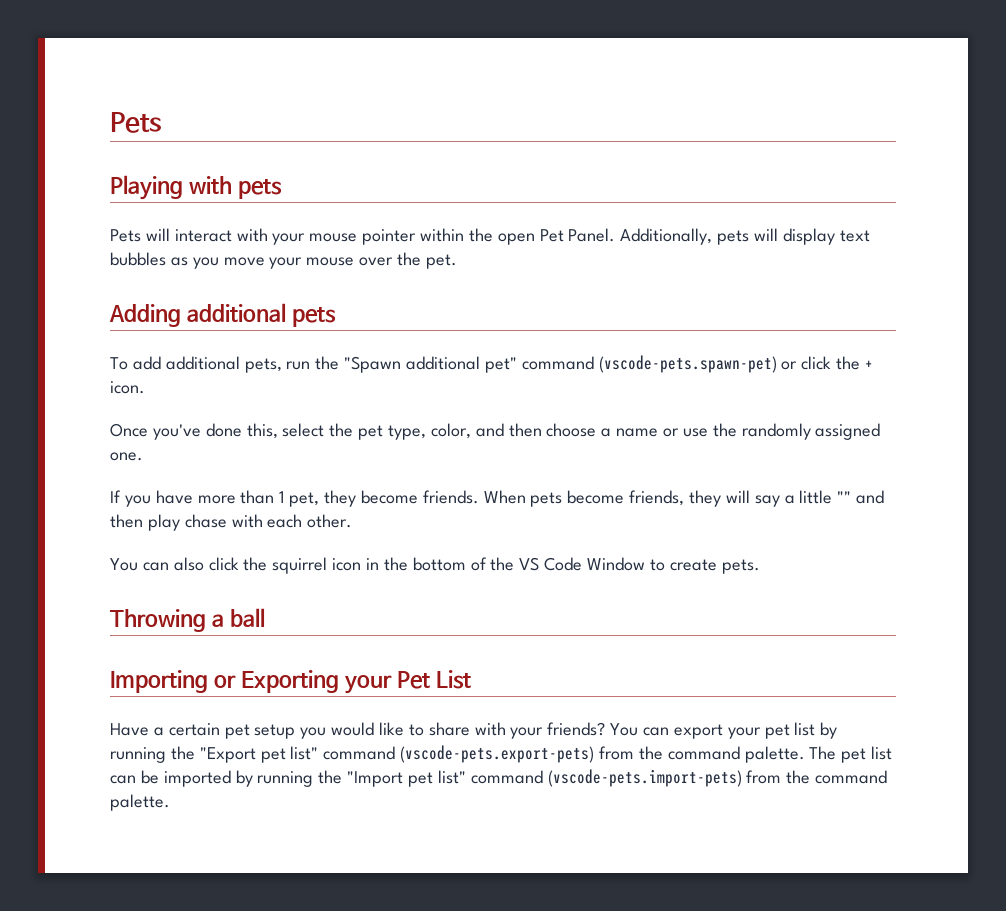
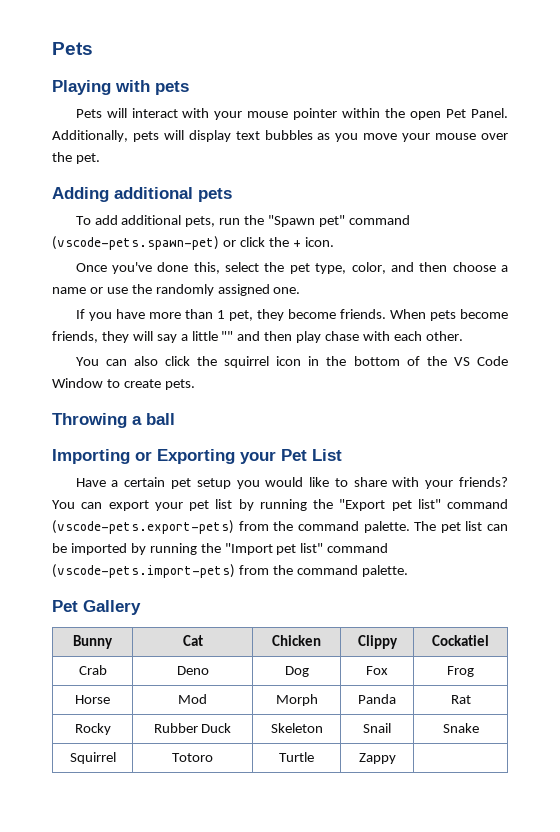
- To add additional pets, run the "Spawn additional pet" command (vscode-pets.spawn-pet) or click the + icon.
+ To add additional pets, run the "Spawn pet" command (vscode-pets.spawn-pet) or click the + icon.
+ Pet Gallery
+ Bunny | Cat | Chicken | Clippy | Cockatiel
+ Crab | Deno | Dog | Fox | Frog
+ Horse | Mod | Morph | Panda | Rat
+ Rocky | Rubber Duck | Skeleton | Snail | Snake
+ Squirrel | Totoro | Turtle | Zappy |

